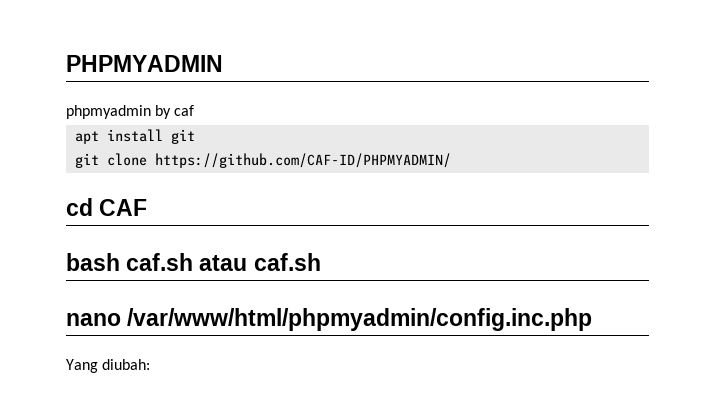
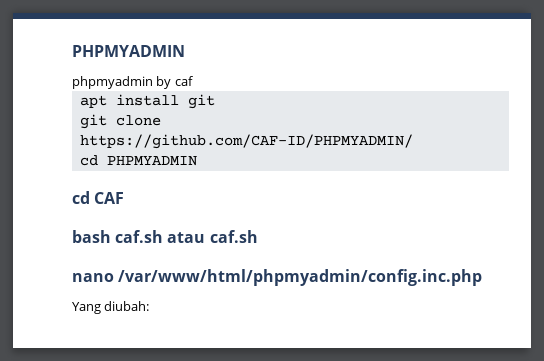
+ cd PHPMYADMIN

